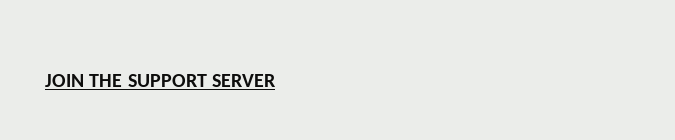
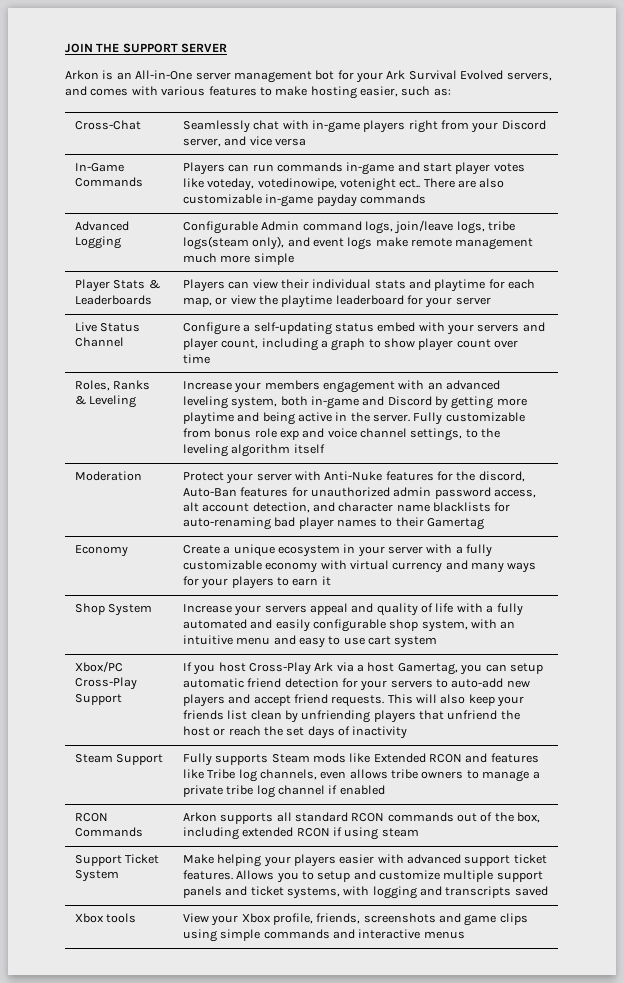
+ Arkon is an All-in-One server management bot for your Ark Survival Evolved servers, and comes with various features to make hosting easier, such as:
+ Cross-Chat | Seamlessly chat with in-game players right from your Discord server, and vice versa
+ In-Game Commands | Players can run commands in-game and start player votes like voteday, votedinowipe, votenight ect.. There are also customizable in-game payday commands
+ Advanced Logging | Configurable Admin command logs, join/leave logs, tribe logs(steam only), and event logs make remote management much more simple
+ Player Stats & Leaderboards | Players can view their individual stats and playtime for each map, or view the playtime leaderboard for your server
+ Live Status Channel | Configure a self-updating status embed with your servers and player count, including a graph to show player count over time
+ Roles, Ranks & Leveling | Increase your members engagement with an advanced leveling system, both in-game and Discord by getting more playtime and being active in the server. Fully customizable from bonus role exp and voice channel settings, to the leveling algorithm itself
+ Moderation | Protect your server with Anti-Nuke features for the discord, Auto-Ban features for unauthorized admin password access, alt account detection, and character name blacklists for auto-renaming bad player names to their Gamertag
+ Economy | Create a unique ecosystem in your server with a fully customizable economy with virtual currency and many ways for your players to earn it
+ Shop System | Increase your servers appeal and quality of life with a fully automated and easily configurable shop system, with an intuitive menu and easy to use cart system
+ Xbox/PC Cross-Play Support | If you host Cross-Play Ark via a host Gamertag, you can setup automatic friend detection for your servers to auto-add new players and accept friend requests. This will also keep your friends list clean by unfriending players that unfriend the host or reach the set days of inactivity
+ Steam Support | Fully supports Steam mods like Extended RCON and features like Tribe log channels, even allows tribe owners to manage a private tribe log channel if enabled
+ RCON Commands | Arkon supports all standard RCON commands out of the box, including extended RCON if using steam
+ Support Ticket System | Make helping your players easier with advanced support ticket features. Allows you to setup and customize multiple support panels and ticket systems, with logging and transcripts saved
+ Xbox tools | View your Xbox profile, friends, screenshots and game clips using simple commands and interactive menus

